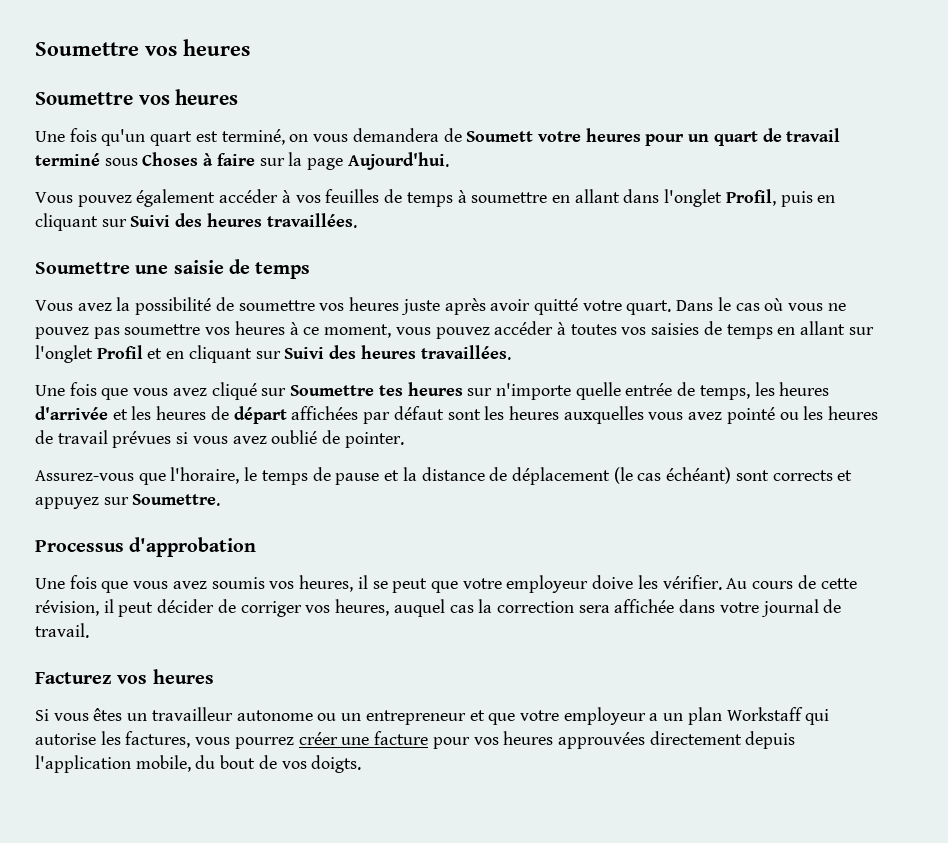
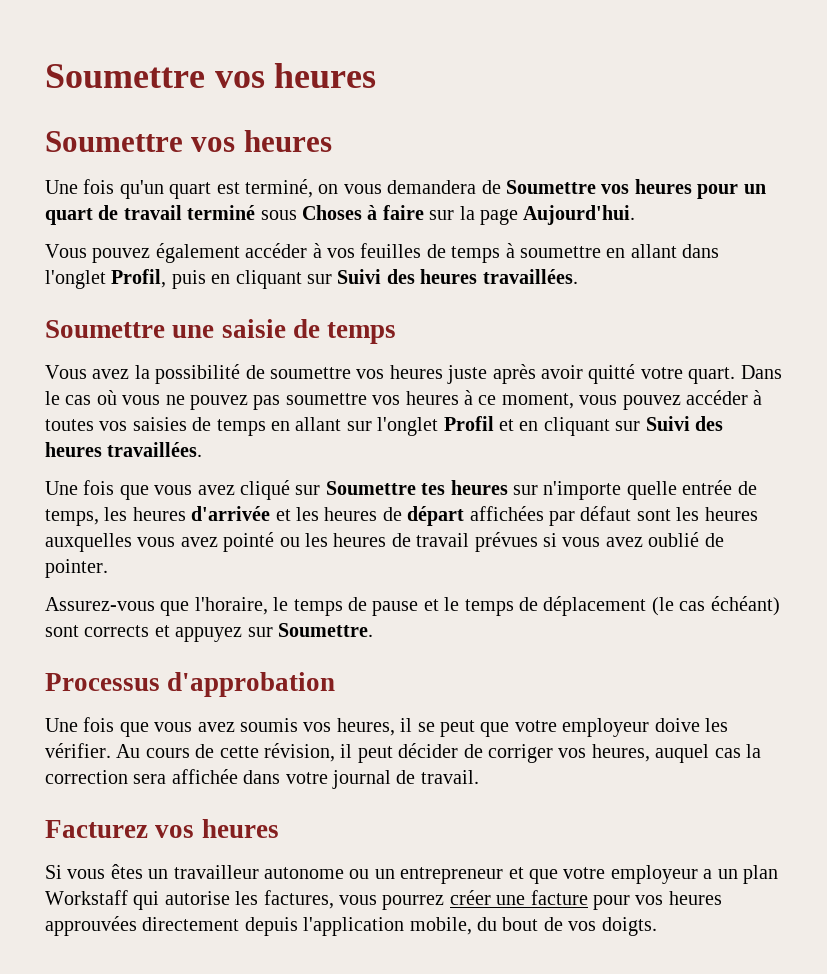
- Une fois qu'un quart est terminé, on vous demandera de Soumett votre heures pour un quart de travail terminé sous Choses à faire sur la page Aujourd'hui.
+ Une fois qu'un quart est terminé, on vous demandera de Soumettre vos heures pour un quart de travail terminé sous Choses à faire sur la page Aujourd'hui.
- Assurez-vous que l'horaire, le temps de pause et la distance de déplacement (le cas échéant) sont corrects et appuyez sur Soumettre.
+ Assurez-vous que l'horaire, le temps de pause et le temps de déplacement (le cas échéant) sont corrects et appuyez sur Soumettre.

